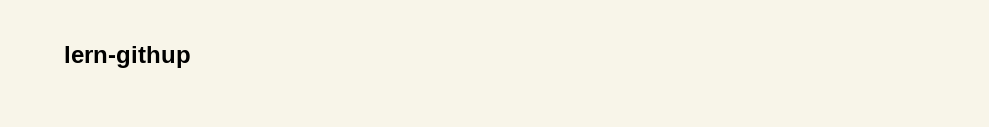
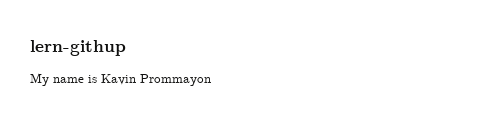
+ My name is Kavin Prommayon

